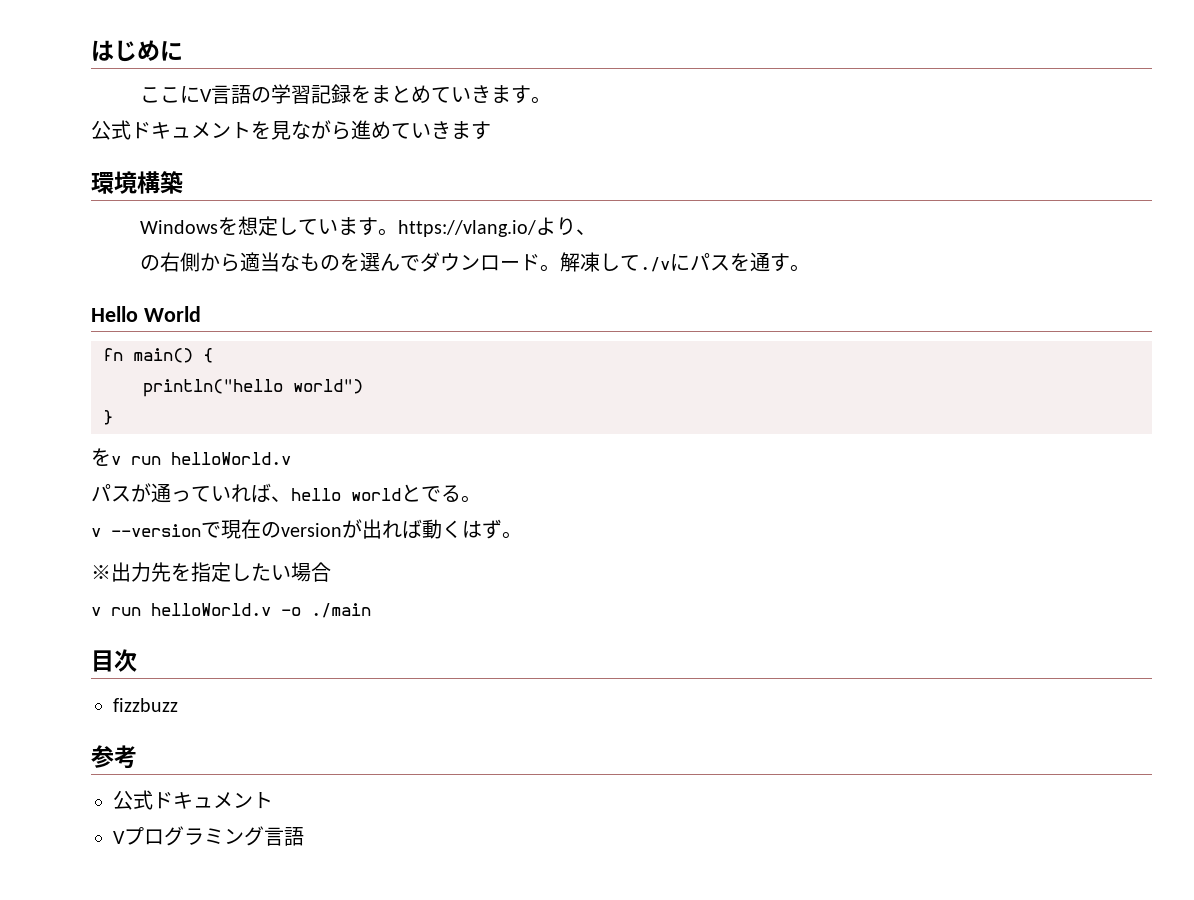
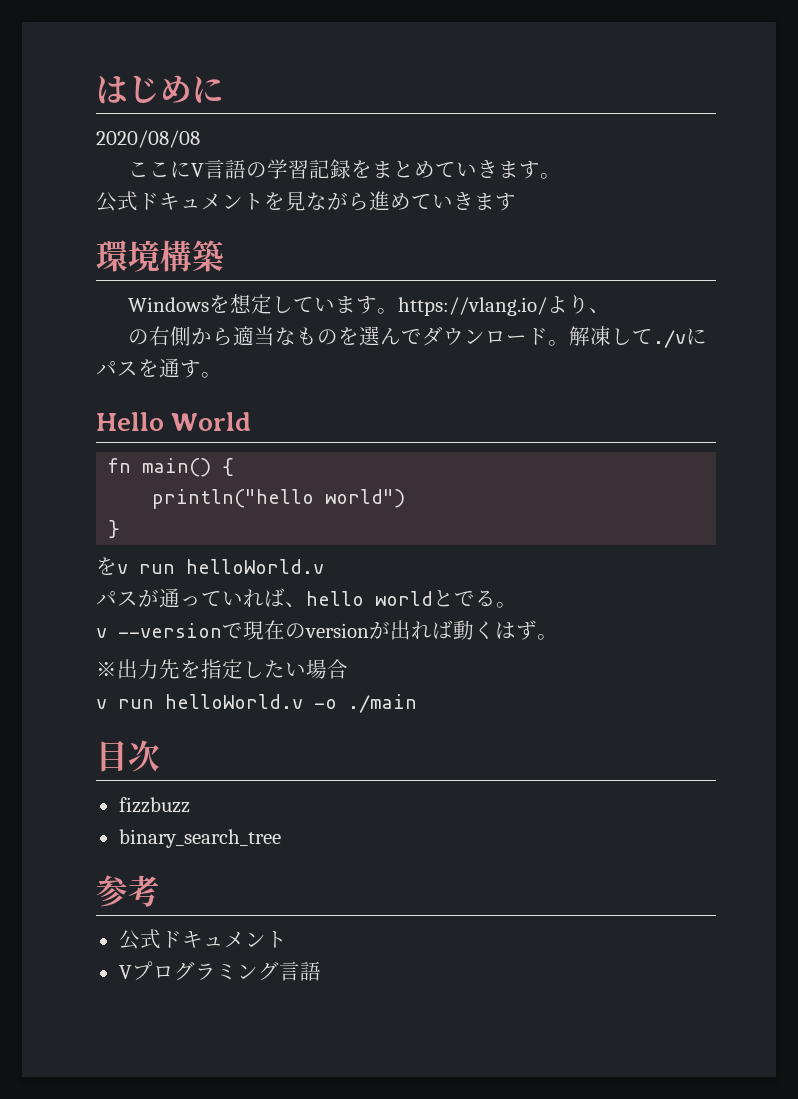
+ 2020/08/08
+ binary_search_tree

